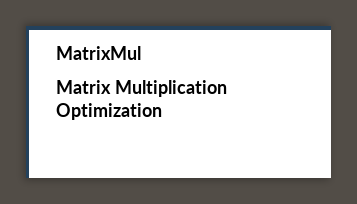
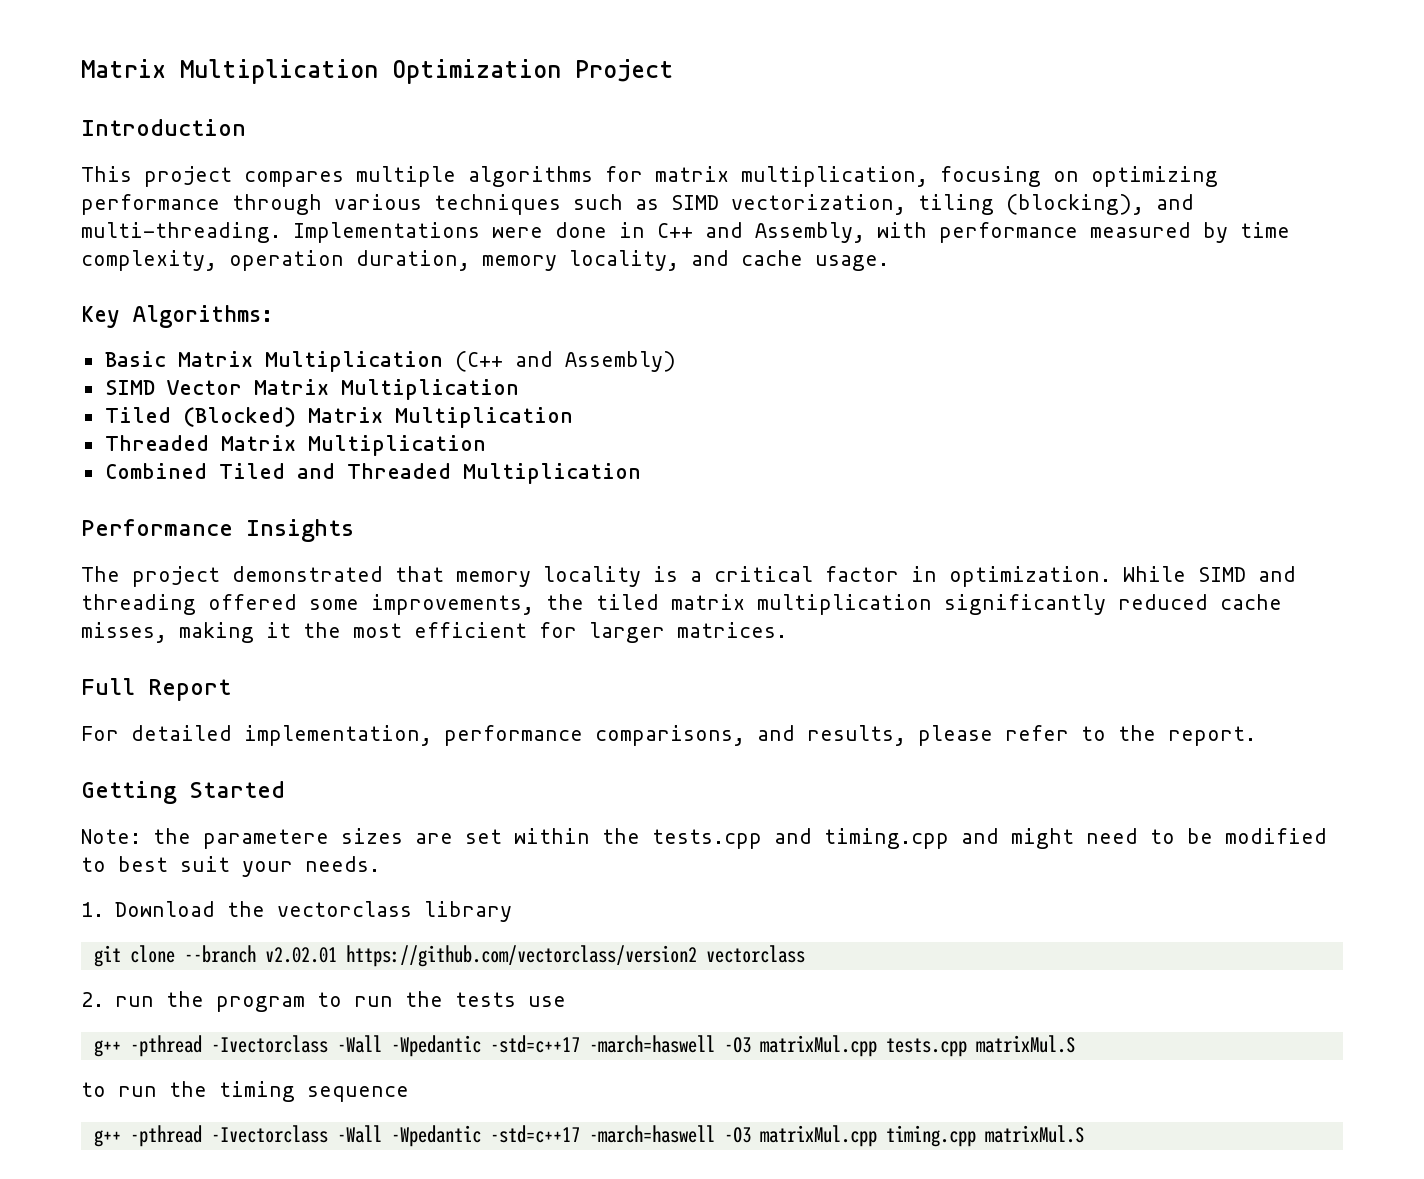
- MatrixMul
- Matrix Multiplication Optimization
+ Matrix Multiplication Optimization Project
+ Introduction
+ This project compares multiple algorithms for matrix multiplication, focusing on optimizing performance through various techniques such as SIMD vectorization, tiling (blocking), and multi-threading. Implementations were done in C++ and Assembly, with performance measured by time complexity, operation duration, memory locality, and cache usage.
+ Key Algorithms:
+ Basic Matrix Multiplication (C++ and Assembly)
+ SIMD Vector Matrix Multiplication
+ Tiled (Blocked) Matrix Multiplication
+ Threaded Matrix Multiplication
+ Combined Tiled and Threaded Multiplication
+ Performance Insights
+ The project demonstrated that memory locality is a critical factor in optimization. While SIMD and threading offered some improvements, the tiled matrix multiplication significantly reduced cache misses, making it the most efficient for larger matrices.
+ Full Report
+ For detailed implementation, performance comparisons, and results, please refer to the report.
+ Getting Started
+ Note: the parametere sizes are set within the tests.cpp and timing.cpp and might need to be modified to best suit your needs.
+ 1. Download the vectorclass library
+ git clone --branch v2.02.01 https://github.com/vectorclass/version2 vectorclass
+ 2. run the program to run the tests use
+ g++ -pthread -Ivectorclass -Wall -Wpedantic -std=c++17 -march=haswell -O3 matrixMul.cpp tests.cpp matrixMul.S
+ to run the timing sequence
+ g++ -pthread -Ivectorclass -Wall -Wpedantic -std=c++17 -march=haswell -O3 matrixMul.cpp timing.cpp matrixMul.S

